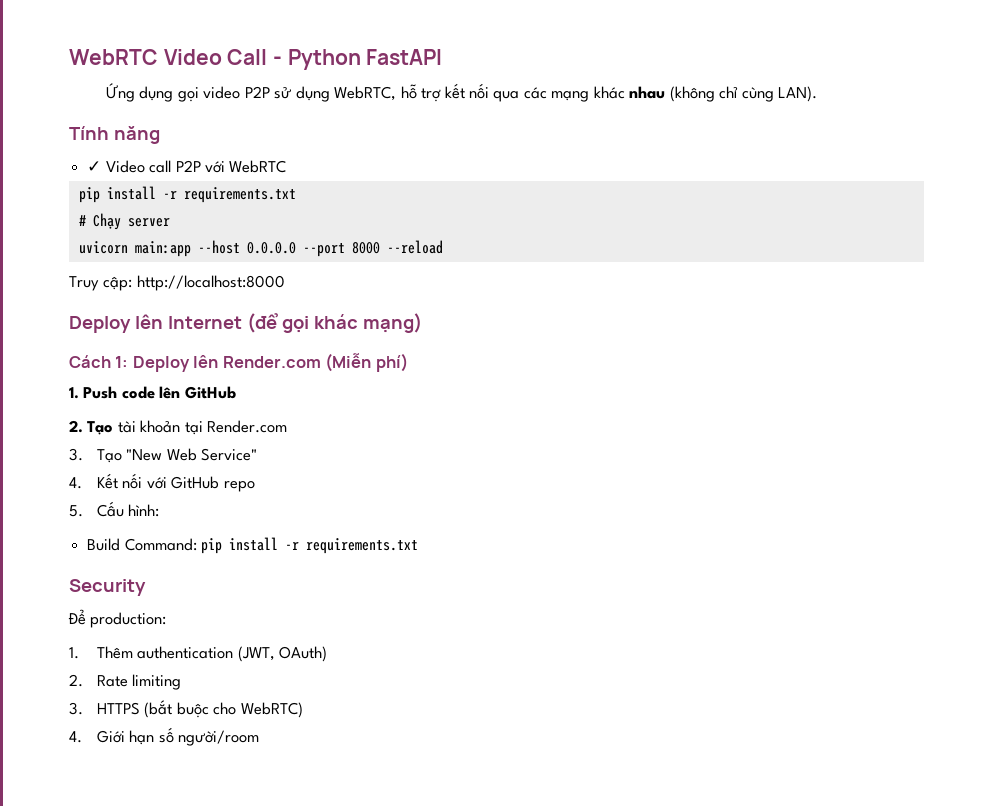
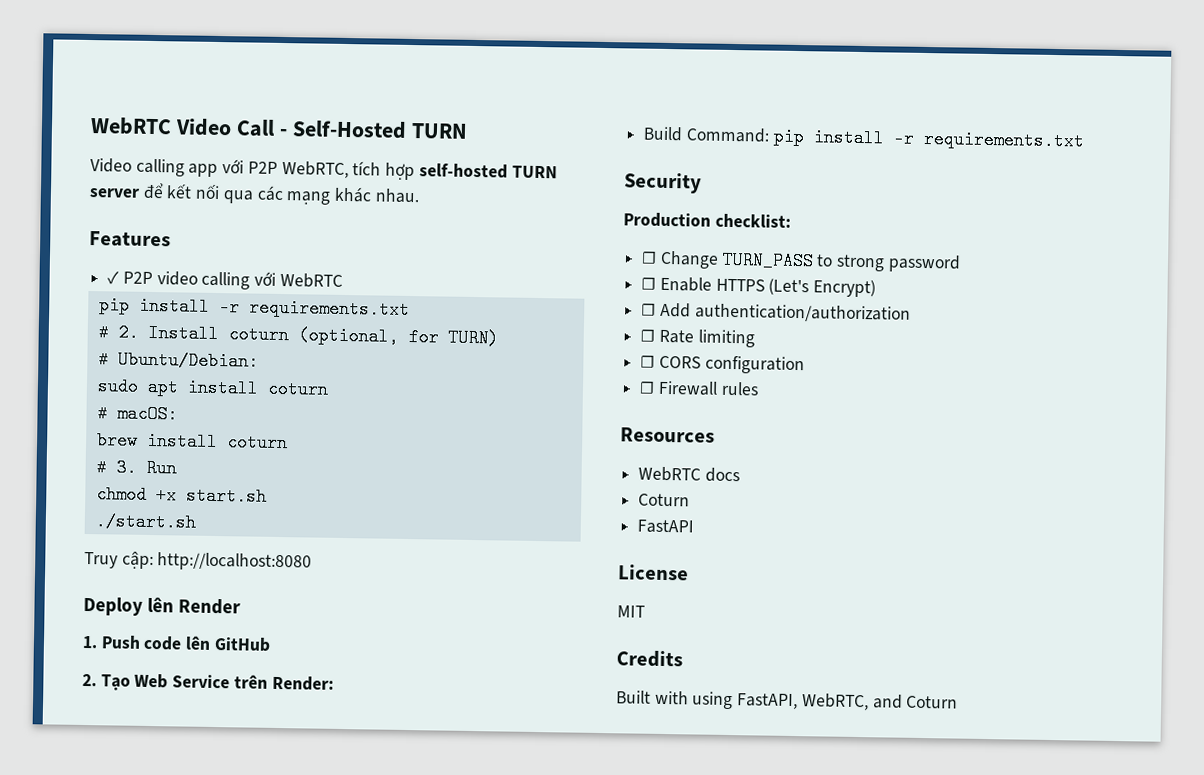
- WebRTC Video Call - Python FastAPI
- Ứng dụng gọi video P2P sử dụng WebRTC, hỗ trợ kết nối qua các mạng khác nhau (không chỉ cùng LAN).
- Tính năng
- ✓ Video call P2P với WebRTC
+ WebRTC Video Call - Self-Hosted TURN
+ Video calling app với P2P WebRTC, tích hợp self-hosted TURN server để kết nối qua các mạng khác nhau.
+ Features
+ ✓ P2P video calling với WebRTC
- # Chạy server
- uvicorn main:app --host 0.0.0.0 --port 8000 --reload
+ # 2. Install coturn (optional, for TURN)
+ # Ubuntu/Debian:
+ sudo apt install coturn
+ # macOS:
+ brew install coturn
+ # 3. Run
+ chmod +x start.sh
+ ./start.sh
- Truy cập: http://localhost:8000
- Deploy lên Internet (để gọi khác mạng)
- Cách 1: Deploy lên Render.com (Miễn phí)
+ Truy cập: http://localhost:8080
+ Deploy lên Render
- 2. Tạo tài khoản tại Render.com
- 3. Tạo "New Web Service"
- 4. Kết nối với GitHub repo
- 5. Cấu hình:
+ 2. Tạo Web Service trên Render:
- Để production:
- 1. Thêm authentication (JWT, OAuth)
- 2. Rate limiting
- 3. HTTPS (bắt buộc cho WebRTC)
- 4. Giới hạn số người/room
+ Production checklist:
+ ☐ Change TURN_PASS to strong password
+ ☐ Enable HTTPS (Let's Encrypt)
+ ☐ Add authentication/authorization
+ ☐ Rate limiting
+ ☐ CORS configuration
+ ☐ Firewall rules
+ Resources
+ WebRTC docs
+ Coturn
+ FastAPI
+ License
+ MIT
+ Credits
+ Built with using FastAPI, WebRTC, and Coturn

